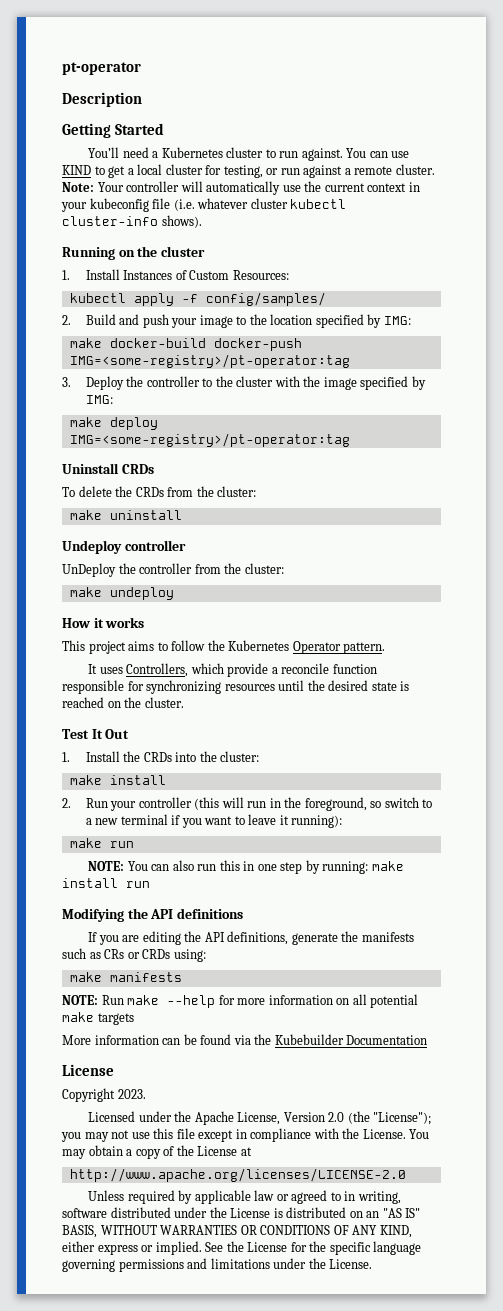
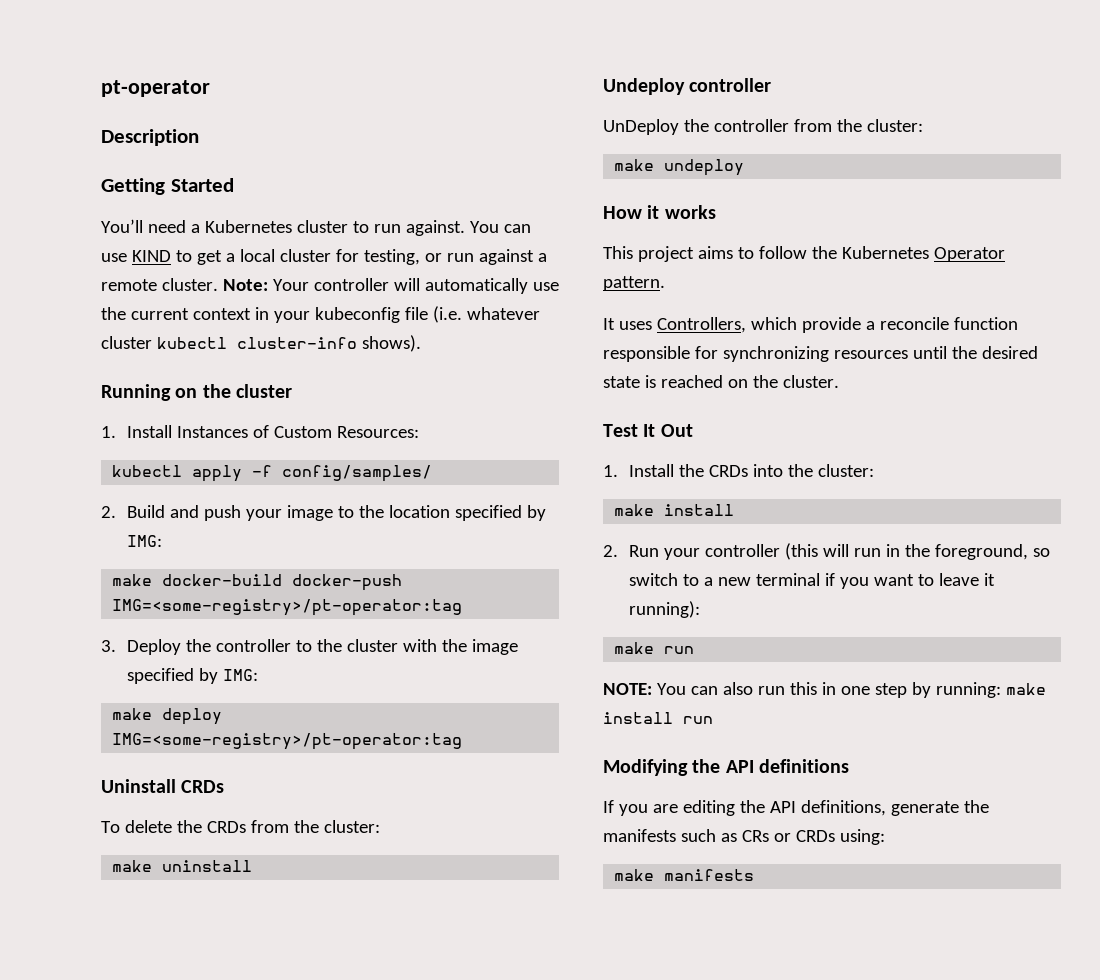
- NOTE: Run make --help for more information on all potential make targets
- More information can be found via the Kubebuilder Documentation
- License
- Copyright 2023.
- Licensed under the Apache License, Version 2.0 (the "License"); you may not use this file except in compliance with the License. You may obtain a copy of the License at
- http://www.apache.org/licenses/LICENSE-2.0
- Unless required by applicable law or agreed to in writing, software distributed under the License is distributed on an "AS IS" BASIS, WITHOUT WARRANTIES OR CONDITIONS OF ANY KIND, either express or implied. See the License for the specific language governing permissions and limitations under the License.

